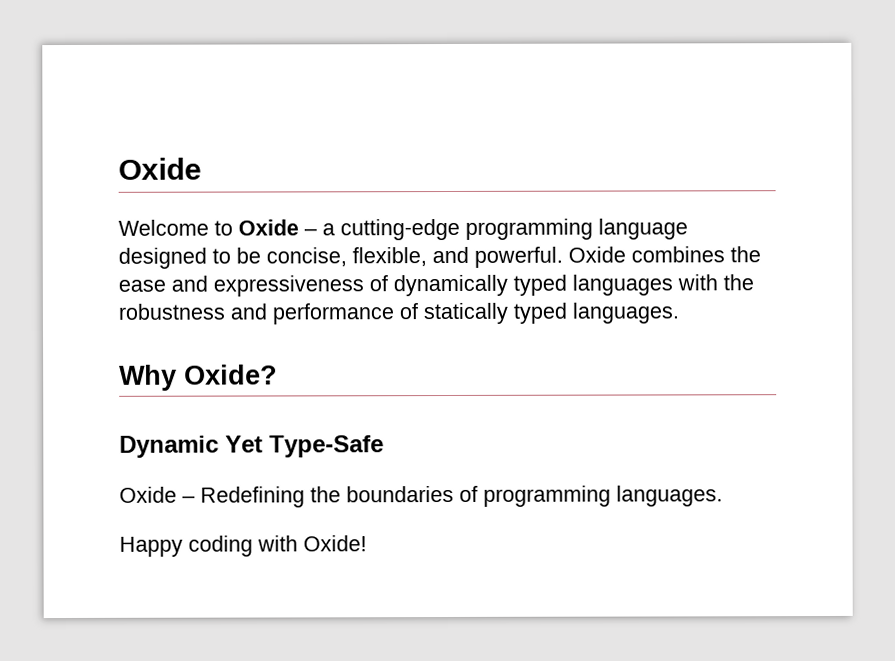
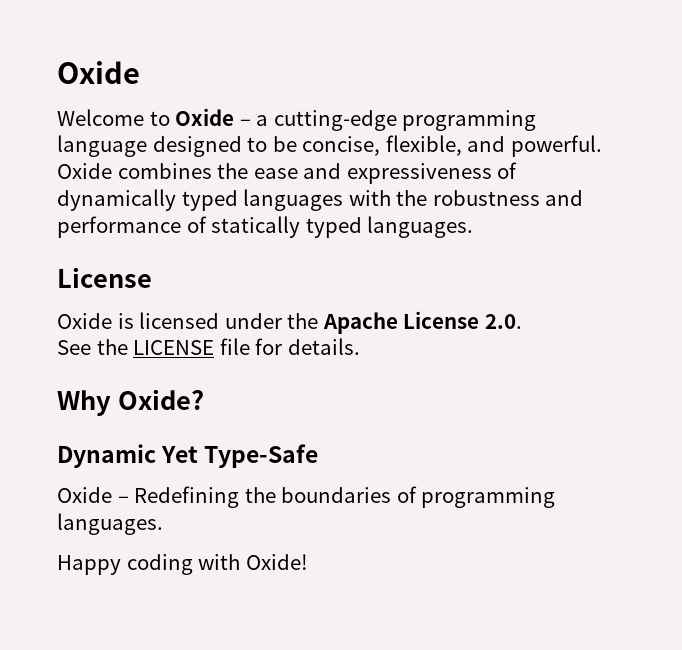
  Oxide combines the ease and expressiveness of dynamically typed languages with the robustness and performance of statically typed languages.
+ License
+ Oxide is licensed under the Apache License 2.0.
+ See the LICENSE file for details.

